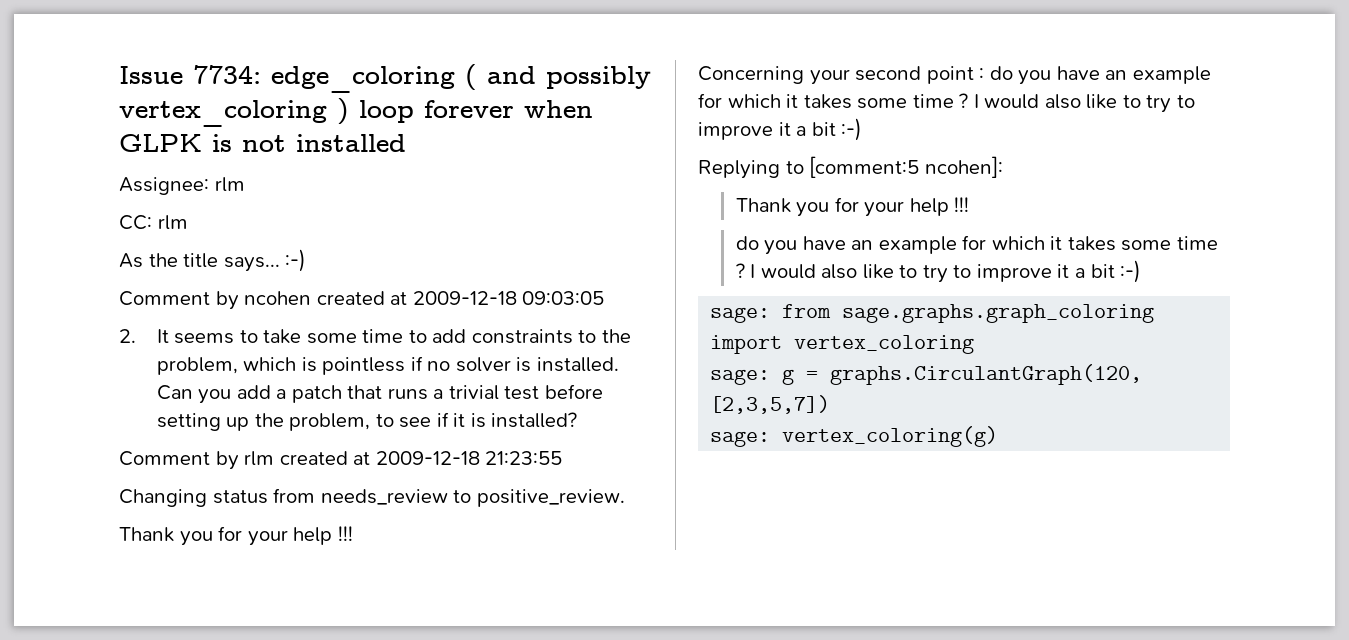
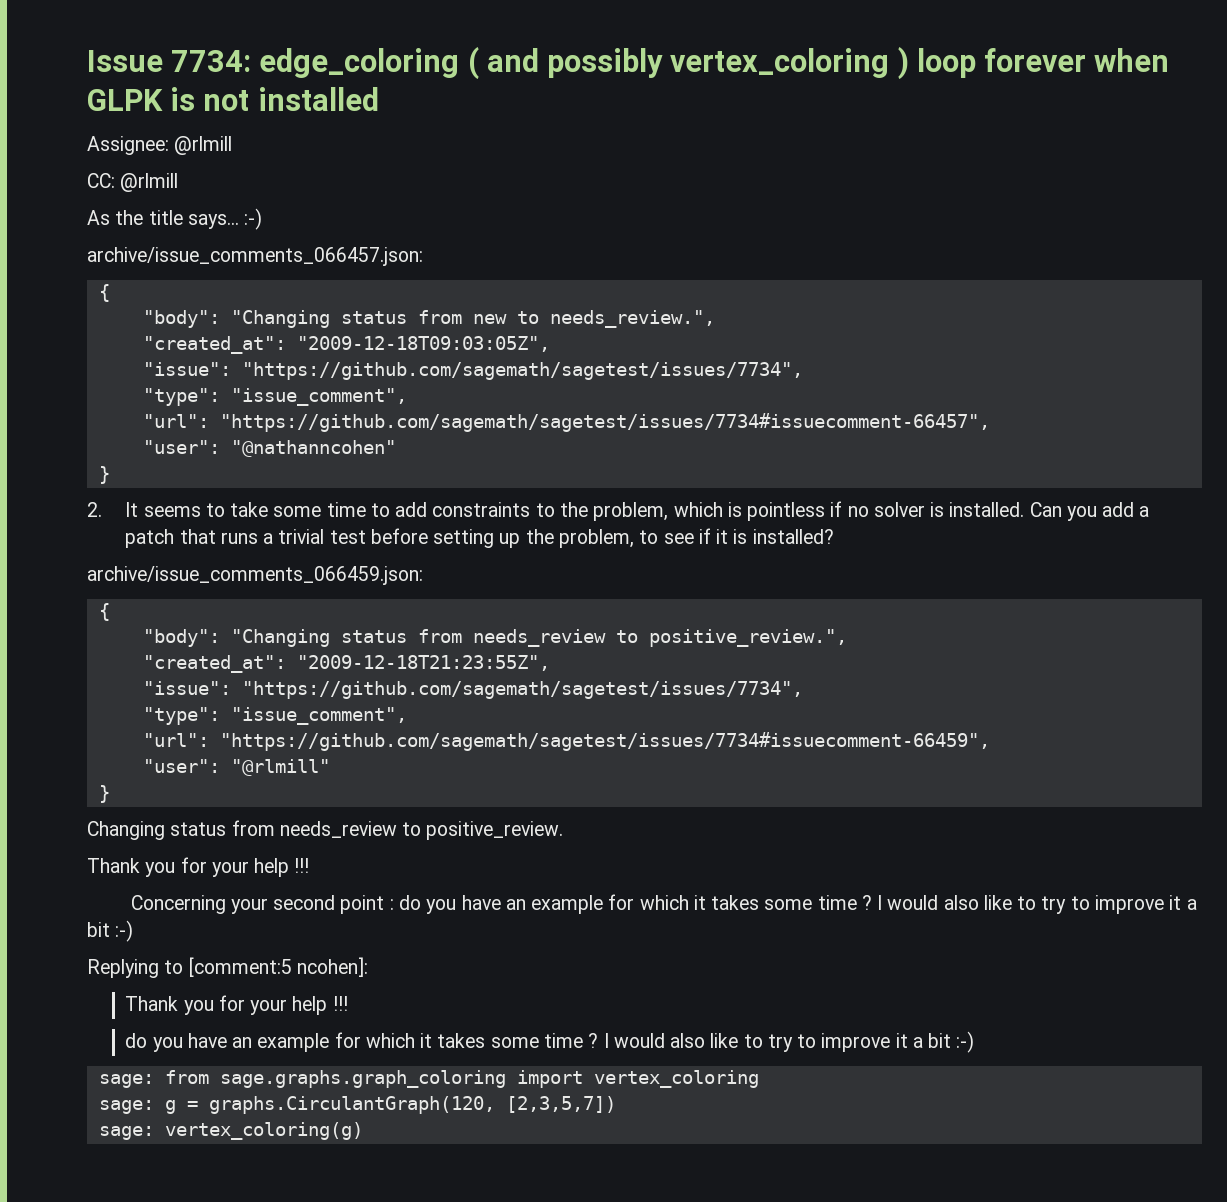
- Assignee: rlm
+ Assignee: @rlmill
- CC: rlm
+ CC: @rlmill
- Comment by ncohen created at 2009-12-18 09:03:05
+ archive/issue_comments_066457.json:
+ {
+ "body": "Changing status from new to needs_review.",
+ "created_at": "2009-12-18T09:03:05Z",
+ "issue": "https://github.com/sagemath/sagetest/issues/7734",
+ "type": "issue_comment",
+ "url": "https://github.com/sagemath/sagetest/issues/7734#issuecomment-66457",
+ "user": "@nathanncohen"
+ }
- Comment by rlm created at 2009-12-18 21:23:55
+ archive/issue_comments_066459.json:
+ {
+ "body": "Changing status from needs_review to positive_review.",
+ "created_at": "2009-12-18T21:23:55Z",
+ "issue": "https://github.com/sagemath/sagetest/issues/7734",
+ "type": "issue_comment",
+ "url": "https://github.com/sagemath/sagetest/issues/7734#issuecomment-66459",
+ "user": "@rlmill"
+ }

